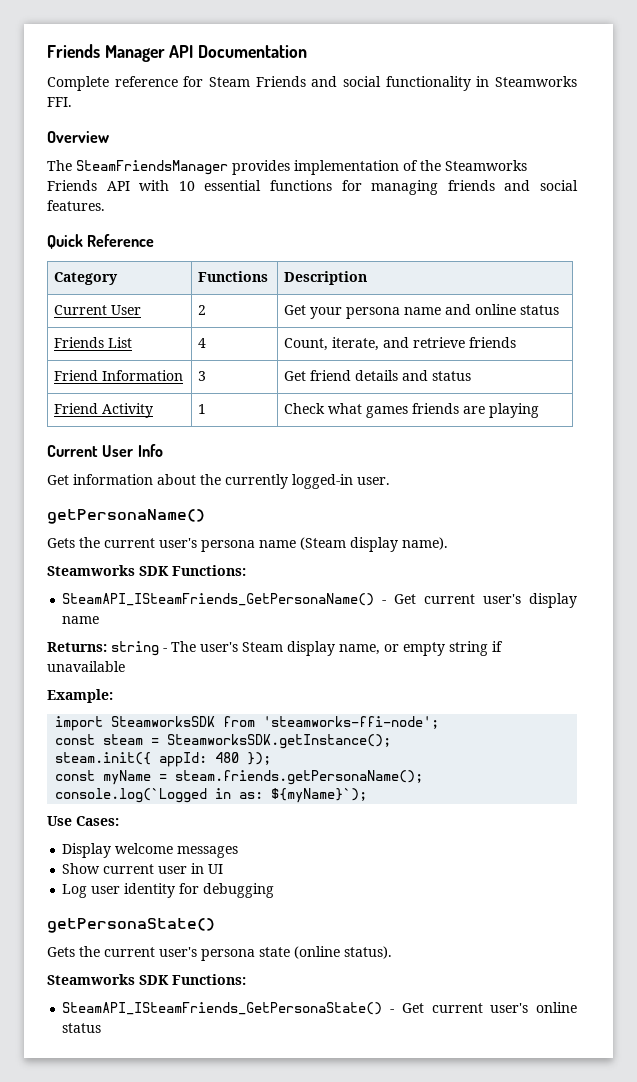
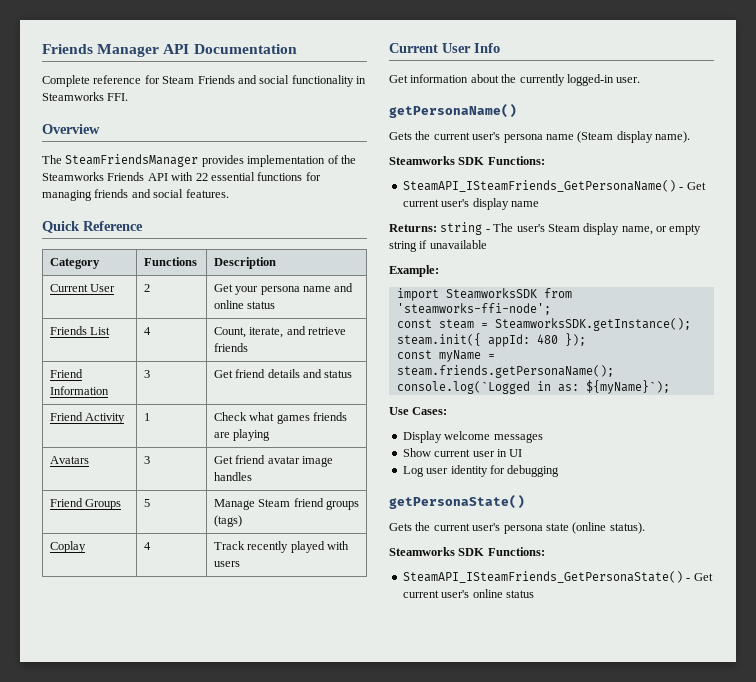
- The SteamFriendsManager provides implementation of the Steamworks Friends API with 10 essential functions for managing friends and social features.
+ The SteamFriendsManager provides implementation of the Steamworks Friends API with 22 essential functions for managing friends and social features.
+ Avatars | 3 | Get friend avatar image handles
+ Friend Groups | 5 | Manage Steam friend groups (tags)
+ Coplay | 4 | Track recently played with users

